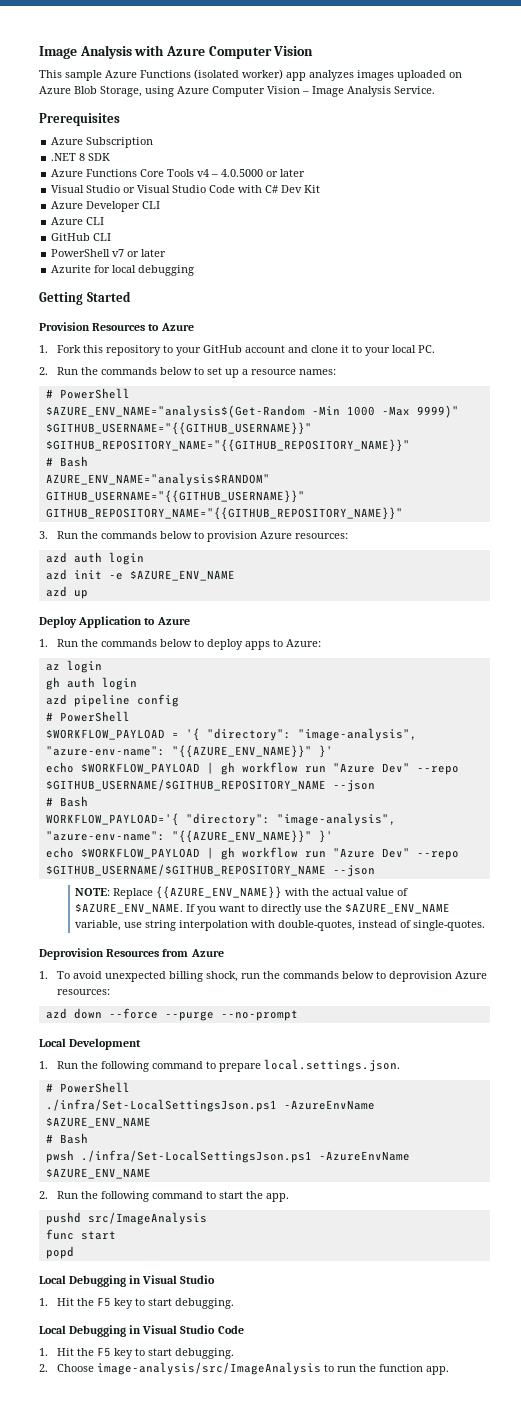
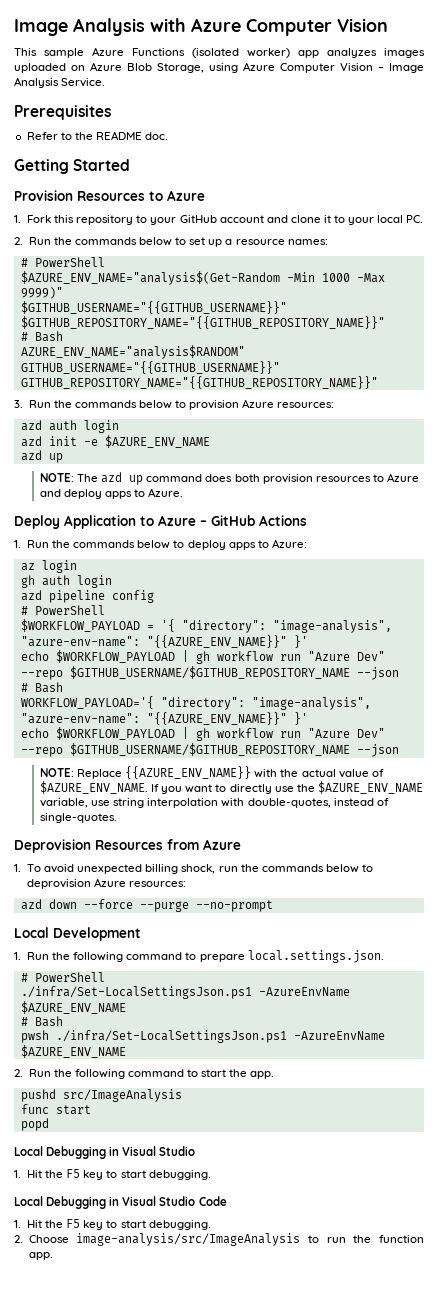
- Azure Subscription
- .NET 8 SDK
- Azure Functions Core Tools v4 – 4.0.5000 or later
- Visual Studio or Visual Studio Code with C# Dev Kit
- Azure Developer CLI
- Azure CLI
- GitHub CLI
- PowerShell v7 or later
- Azurite for local debugging
+ Refer to the README doc.
+ NOTE: The azd up command does both provision resources to Azure and deploy apps to Azure.
- Deploy Application to Azure
+ Deploy Application to Azure – GitHub Actions

